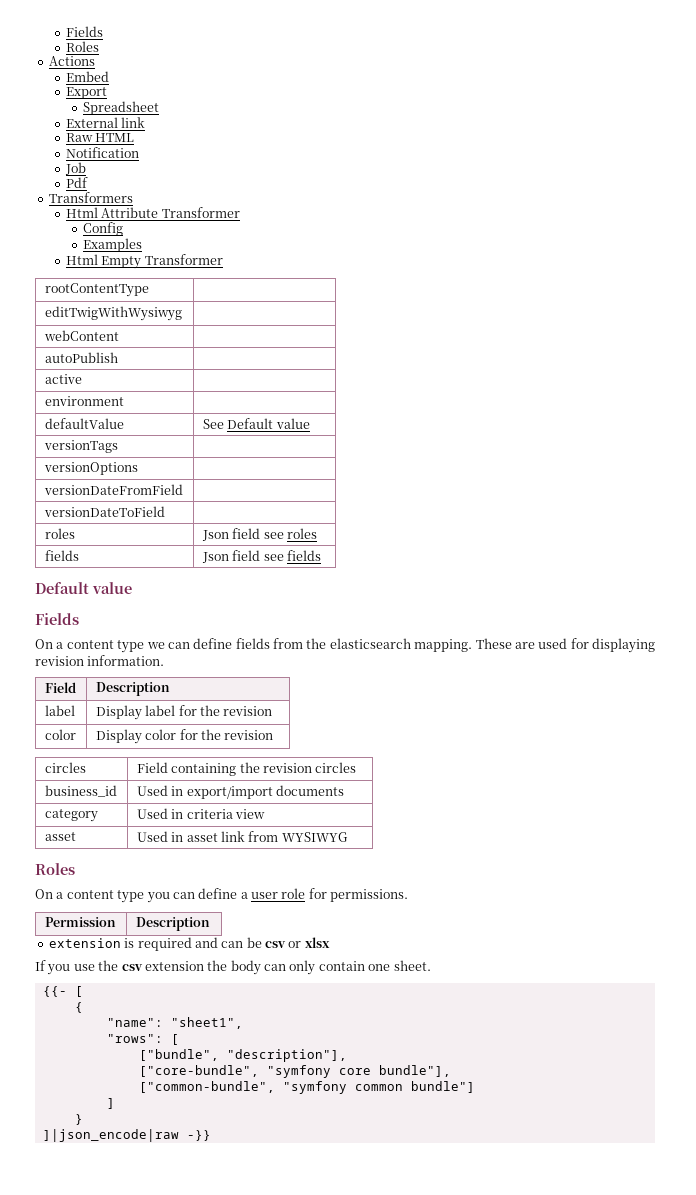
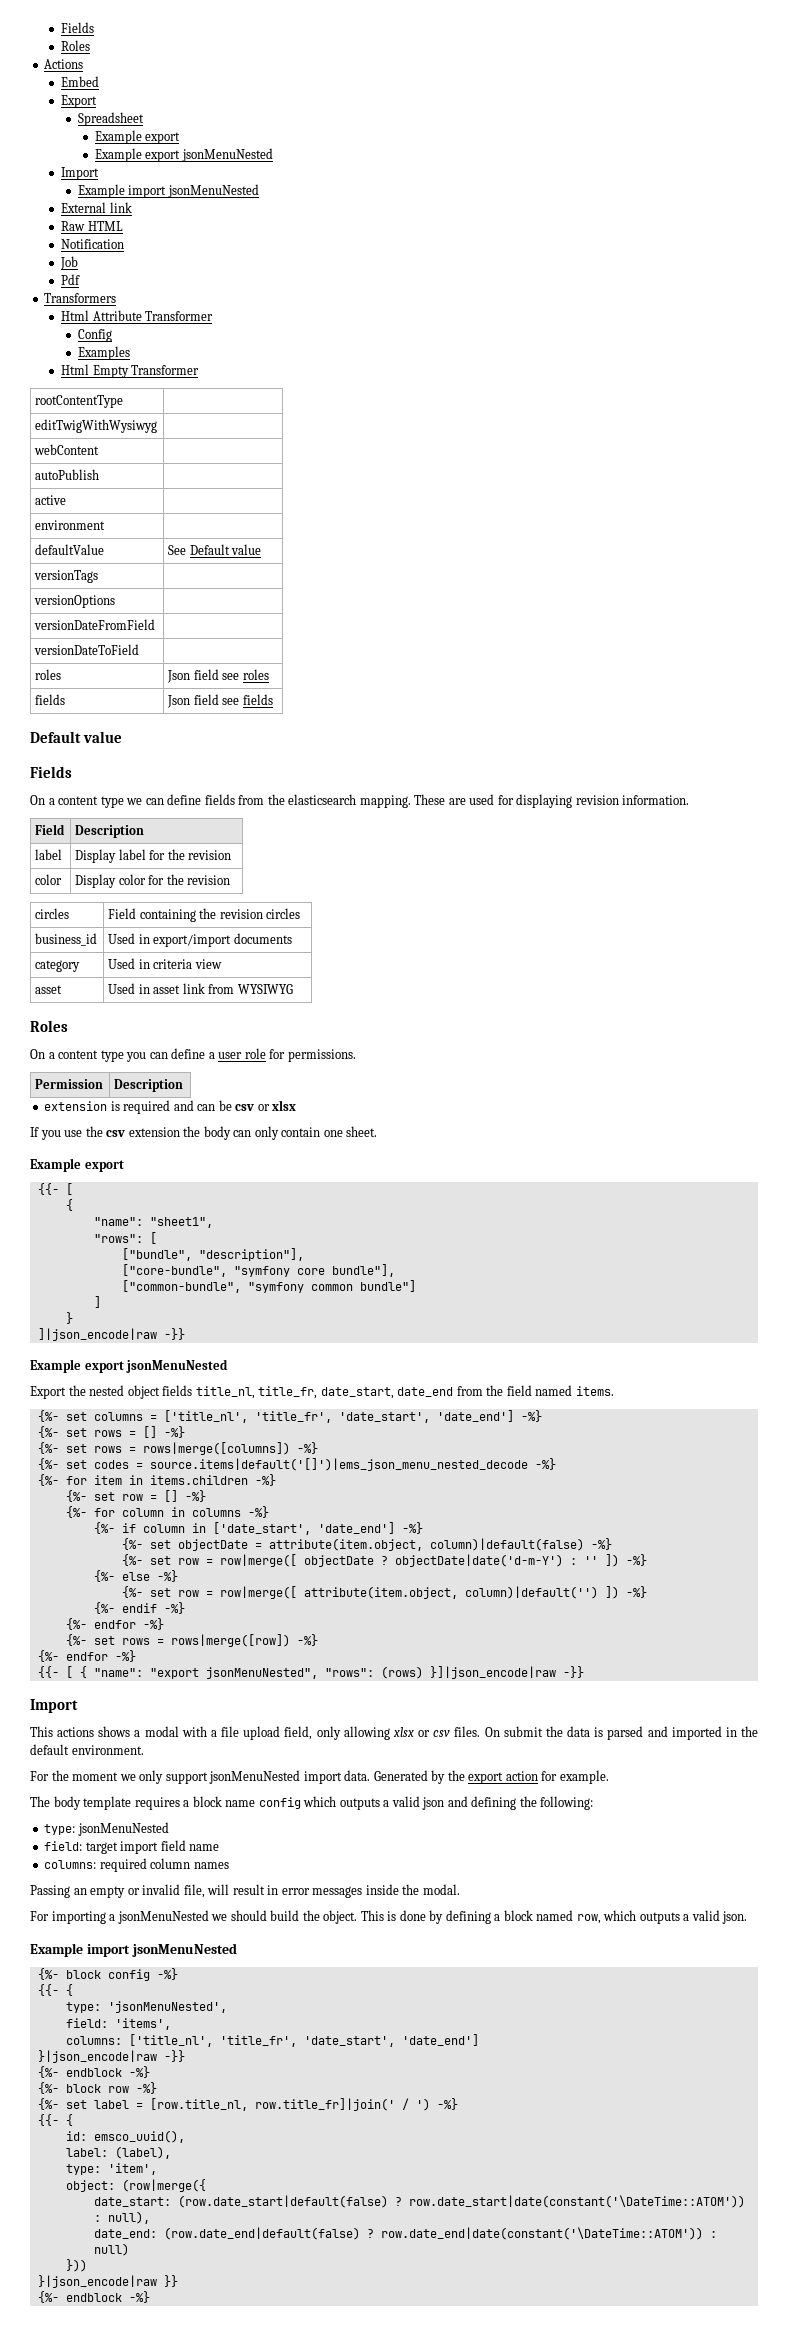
  Spreadsheet
+ Example export
+ Example export jsonMenuNested
+ Import
+ Example import jsonMenuNested
  If you use the csv extension the body can only contain one sheet.
+ Example export
  ]|json_encode|raw -}}
+ Example export jsonMenuNested
+ Export the nested object fields title_nl, title_fr, date_start, date_end from the field named items.
+ {%- set columns = ['title_nl', 'title_fr', 'date_start', 'date_end'] -%}
+ {%- set rows = [] -%}
+ {%- set rows = rows|merge([columns]) -%}
+ {%- set codes = source.items|default('[]')|ems_json_menu_nested_decode -%}
+ {%- for item in items.children -%}
+ {%- set row = [] -%}
+ {%- for column in columns -%}
+ {%- if column in ['date_start', 'date_end'] -%}
+ {%- set objectDate = attribute(item.object, column)|default(false) -%}
+ {%- set row = row|merge([ objectDate ? objectDate|date('d-m-Y') : '' ]) -%}
+ {%- else -%}
+ {%- set row = row|merge([ attribute(item.object, column)|default('') ]) -%}
+ {%- endif -%}
+ {%- endfor -%}
+ {%- set rows = rows|merge([row]) -%}
+ {%- endfor -%}
+ {{- [ { "name": "export jsonMenuNested", "rows": (rows) }]|json_encode|raw -}}
+ Import
+ This actions shows a modal with a file upload field, only allowing xlsx or csv files. On submit the data is parsed and imported in the default environment.
+ For the moment we only support jsonMenuNested import data. Generated by the export action for example.
+ The body template requires a block name config which outputs a valid json and defining the following:
+ type: jsonMenuNested
+ field: target import field name
+ columns: required column names
+ Passing an empty or invalid file, will result in error messages inside the modal.
+ For importing a jsonMenuNested we should build the object. This is done by defining a block named row, which outputs a valid json.
+ Example import jsonMenuNested
+ {%- block config -%}
+ {{- {
+ type: 'jsonMenuNested',
+ field: 'items',
+ columns: ['title_nl', 'title_fr', 'date_start', 'date_end']
+ }|json_encode|raw -}}
+ {%- endblock -%}
+ {%- block row -%}
+ {%- set label = [row.title_nl, row.title_fr]|join(' / ') -%}
+ {{- {
+ id: emsco_uuid(),
+ label: (label),
+ type: 'item',
+ object: (row|merge({
+ date_start: (row.date_start|default(false) ? row.date_start|date(constant('\DateTime::ATOM')) : null),
+ date_end: (row.date_end|default(false) ? row.date_end|date(constant('\DateTime::ATOM')) : null)
+ }))
+ }|json_encode|raw }}
+ {%- endblock -%}

